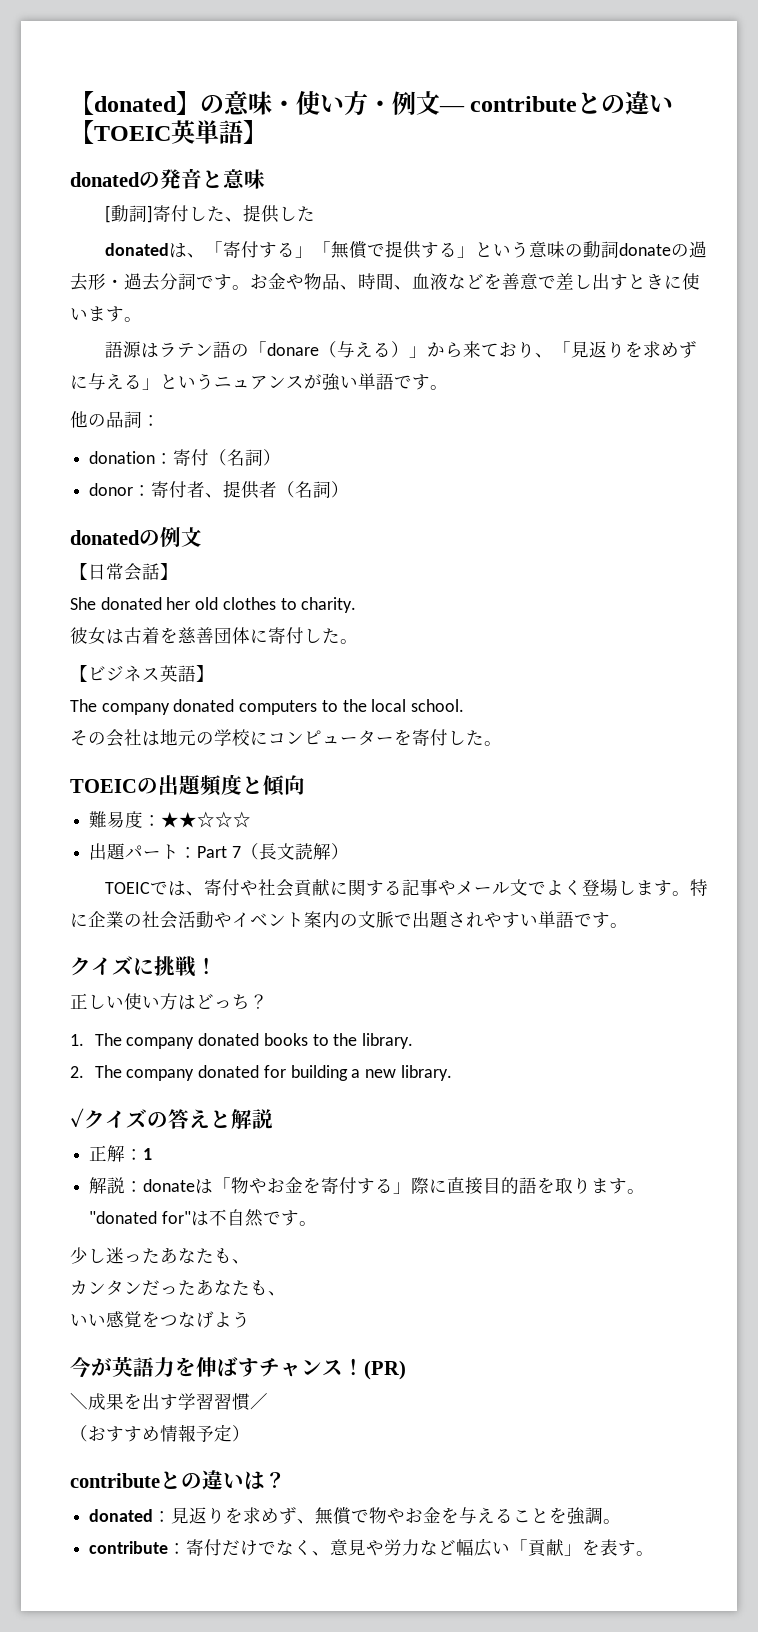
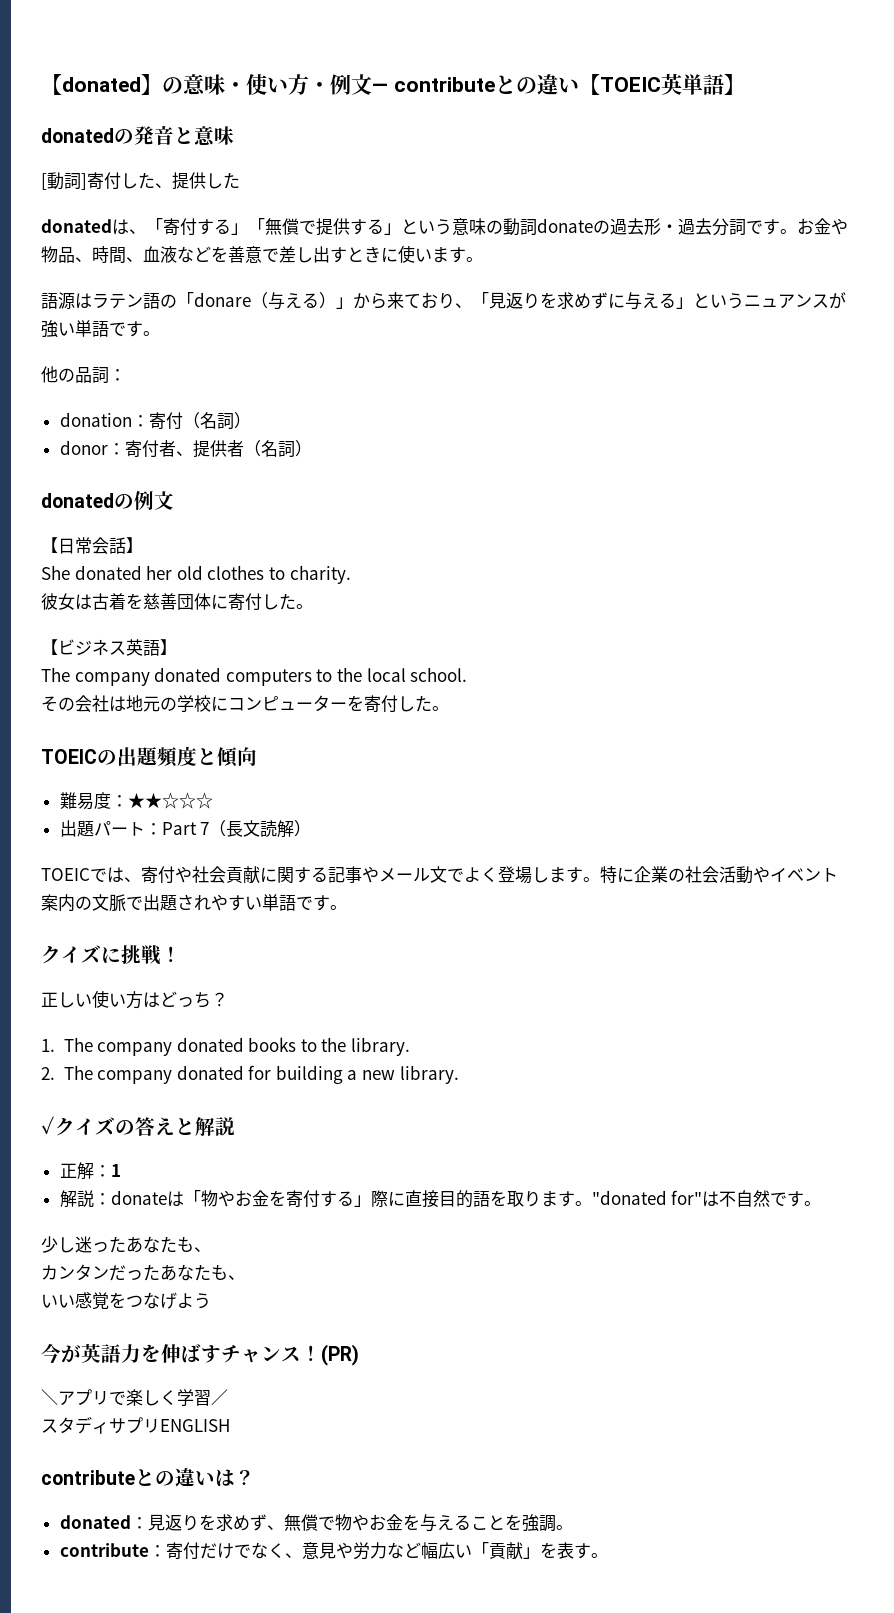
- ＼成果を出す学習習慣／
- （おすすめ情報予定）
+ ＼アプリで楽しく学習／
+ スタディサプリENGLISH

